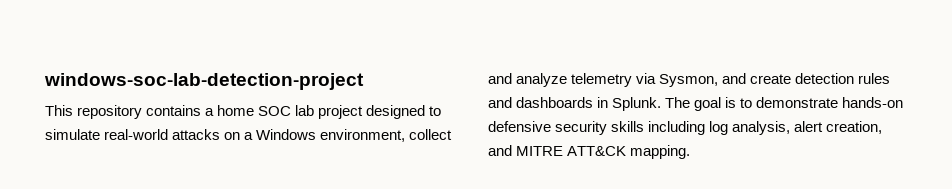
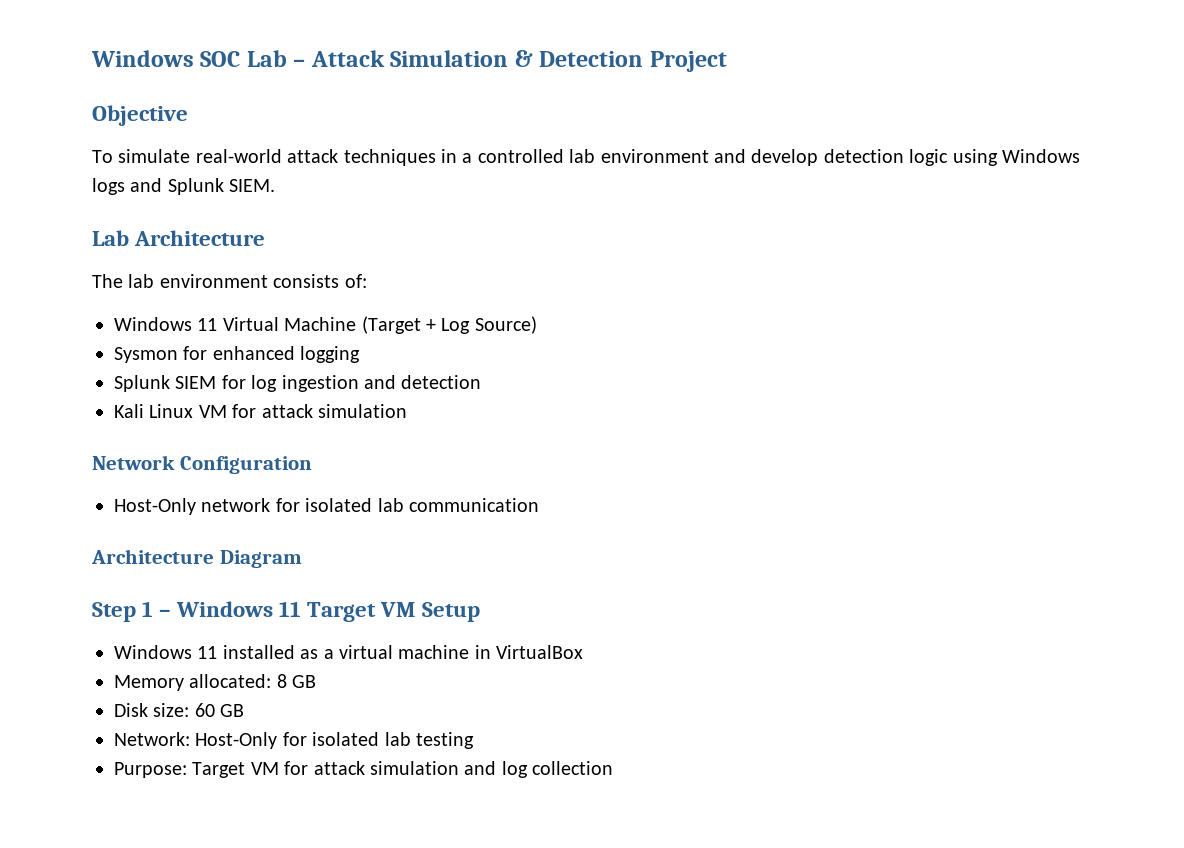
- windows-soc-lab-detection-project
- This repository contains a home SOC lab project designed to simulate real-world attacks on a Windows environment, collect and analyze telemetry via Sysmon, and create detection rules and dashboards in Splunk. The goal is to demonstrate hands-on defensive security skills including log analysis, alert creation, and MITRE ATT&CK mapping.
+ Windows SOC Lab – Attack Simulation & Detection Project
+ Objective
+ To simulate real-world attack techniques in a controlled lab environment and develop detection logic using Windows logs and Splunk SIEM.
+ Lab Architecture
+ The lab environment consists of:
+ Windows 11 Virtual Machine (Target + Log Source)
+ Sysmon for enhanced logging
+ Splunk SIEM for log ingestion and detection
+ Kali Linux VM for attack simulation
+ Network Configuration
+ Host-Only network for isolated lab communication
+ Architecture Diagram
+ Step 1 – Windows 11 Target VM Setup
+ Windows 11 installed as a virtual machine in VirtualBox
+ Memory allocated: 8 GB
+ Disk size: 60 GB
+ Network: Host-Only for isolated lab testing
+ Purpose: Target VM for attack simulation and log collection

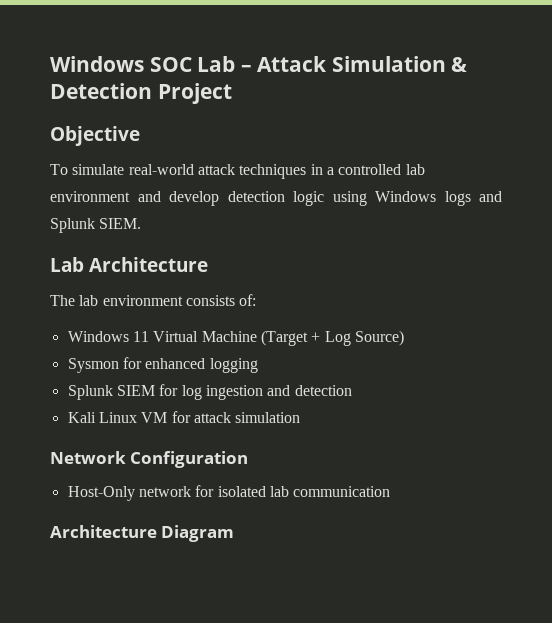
- Step 1 – Windows 11 Target VM Setup
- Windows 11 installed as a virtual machine in VirtualBox
- Memory allocated: 8 GB
- Disk size: 60 GB
- Network: Host-Only for isolated lab testing
- Purpose: Target VM for attack simulation and log collection

